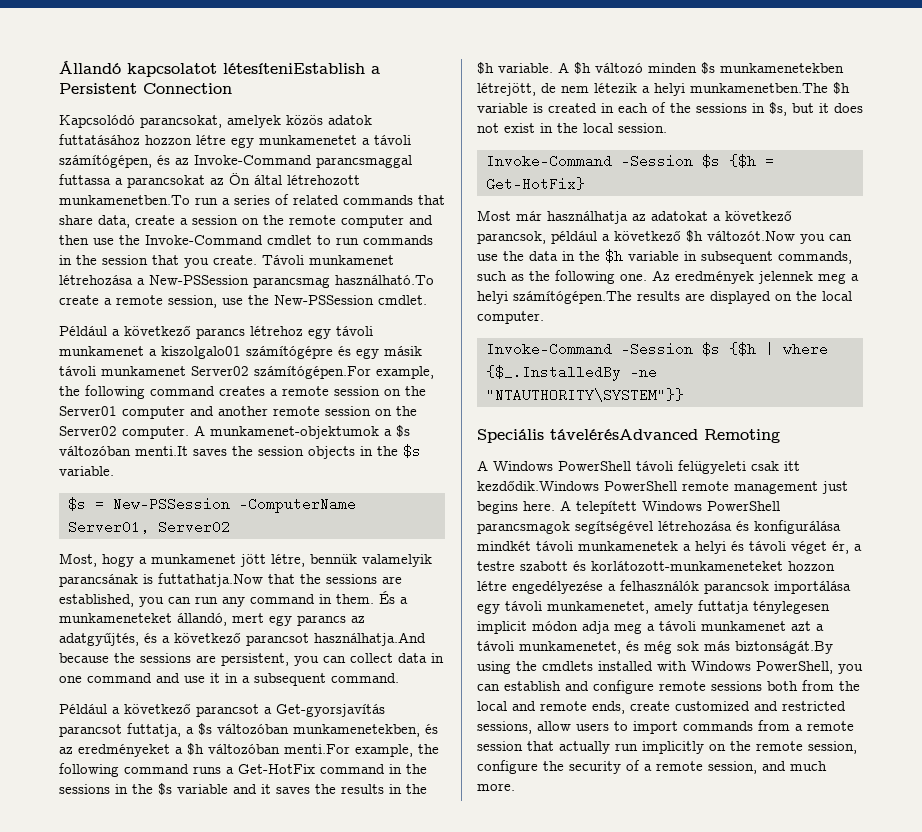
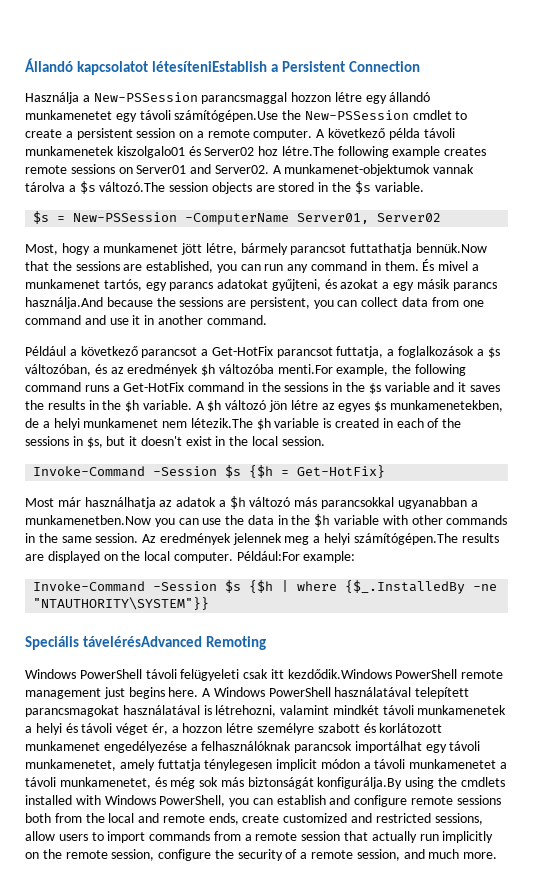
- Kapcsolódó parancsokat, amelyek közös adatok futtatásához hozzon létre egy munkamenetet a távoli számítógépen, és az Invoke-Command parancsmaggal futtassa a parancsokat az Ön által létrehozott munkamenetben.To run a series of related commands that share data, create a session on the remote computer and then use the Invoke-Command cmdlet to run commands in the session that you create. Távoli munkamenet létrehozása a New-PSSession parancsmag használható.To create a remote session, use the New-PSSession cmdlet.
- Például a következő parancs létrehoz egy távoli munkamenet a kiszolgalo01 számítógépre és egy másik távoli munkamenet Server02 számítógépen.For example, the following command creates a remote session on the Server01 computer and another remote session on the Server02 computer. A munkamenet-objektumok a $s változóban menti.It saves the session objects in the $s variable.
+ Használja a New-PSSession parancsmaggal hozzon létre egy állandó munkamenetet egy távoli számítógépen.Use the New-PSSession cmdlet to create a persistent session on a remote computer. A következő példa távoli munkamenetek kiszolgalo01 és Server02 hoz létre.The following example creates remote sessions on Server01 and Server02. A munkamenet-objektumok vannak tárolva a $s változó.The session objects are stored in the $s variable.
- Most, hogy a munkamenet jött létre, bennük valamelyik parancsának is futtathatja.Now that the sessions are established, you can run any command in them.
+ Most, hogy a munkamenet jött létre, bármely parancsot futtathatja bennük.Now that the sessions are established, you can run any command in them.
- És a munkameneteket állandó, mert egy parancs az adatgyűjtés, és a következő parancsot használhatja.And because the sessions are persistent, you can collect data in one command and use it in a subsequent command.
+ És mivel a munkamenet tartós, egy parancs adatokat gyűjteni, és azokat a egy másik parancs használja.And because the sessions are persistent, you can collect data from one command and use it in another command.
- Például a következő parancsot a Get-gyorsjavítás parancsot futtatja, a $s változóban munkamenetekben, és az eredményeket a $h változóban menti.For example, the following command runs a Get-HotFix command in the sessions in the $s variable and it saves the results in the $h variable.
+ Például a következő parancsot a Get-HotFix parancsot futtatja, a foglalkozások a $s változóban, és az eredmények $h változóba menti.For example, the following command runs a Get-HotFix command in the sessions in the $s variable and it saves the results in the $h variable.
- A $h változó minden $s munkamenetekben létrejött, de nem létezik a helyi munkamenetben.The $h variable is created in each of the sessions in $s, but it does not exist in the local session.
+ A $h változó jön létre az egyes $s munkamenetekben, de a helyi munkamenet nem létezik.The $h variable is created in each of the sessions in $s, but it doesn't exist in the local session.
- Most már használhatja az adatokat a következő parancsok, például a következő $h változót.Now you can use the data in the $h variable in subsequent commands, such as the following one.
+ Most már használhatja az adatok a $h változó más parancsokkal ugyanabban a munkamenetben.Now you can use the data in the $h variable with other commands in the same session.
+ Például:For example:
- A Windows PowerShell távoli felügyeleti csak itt kezdődik.Windows PowerShell remote management just begins here.
+ Windows PowerShell távoli felügyeleti csak itt kezdődik.Windows PowerShell remote management just begins here.
- A telepített Windows PowerShell parancsmagok segítségével létrehozása és konfigurálása mindkét távoli munkamenetek a helyi és távoli véget ér, a testre szabott és korlátozott-munkameneteket hozzon létre engedélyezése a felhasználók parancsok importálása egy távoli munkamenetet, amely futtatja ténylegesen implicit módon adja meg a távoli munkamenet azt a távoli munkamenetet, és még sok más biztonságát.By using the cmdlets installed with Windows PowerShell, you can establish and configure remote sessions both from the local and remote ends, create customized and restricted sessions, allow users to import commands from a remote session that actually run implicitly on the remote session, configure the security of a remote session, and much more.
+ A Windows PowerShell használatával telepített parancsmagokat használatával is létrehozni, valamint mindkét távoli munkamenetek a helyi és távoli véget ér, a hozzon létre személyre szabott és korlátozott munkamenet engedélyezése a felhasználóknak parancsok importálhat egy távoli munkamenetet, amely futtatja ténylegesen implicit módon a távoli munkamenetet a távoli munkamenetet, és még sok más biztonságát konfigurálja.By using the cmdlets installed with Windows PowerShell, you can establish and configure remote sessions both from the local and remote ends, create customized and restricted sessions, allow users to import commands from a remote session that actually run implicitly on the remote session, configure the security of a remote session, and much more.

